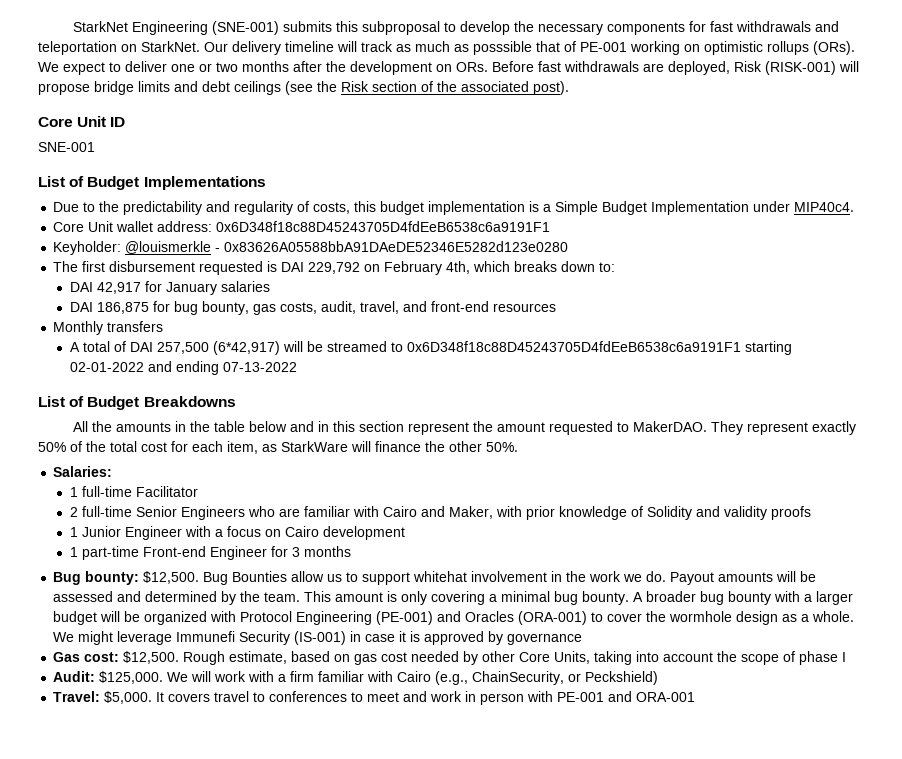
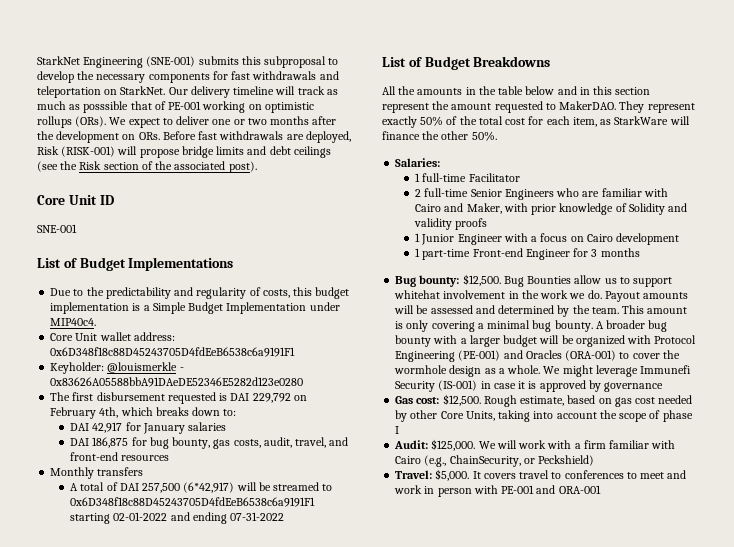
- A total of DAI 257,500 (6*42,917) will be streamed to 0x6D348f18c88D45243705D4fdEeB6538c6a9191F1 starting 02-01-2022 and ending 07-13-2022
+ A total of DAI 257,500 (6*42,917) will be streamed to 0x6D348f18c88D45243705D4fdEeB6538c6a9191F1 starting 02-01-2022 and ending 07-31-2022

